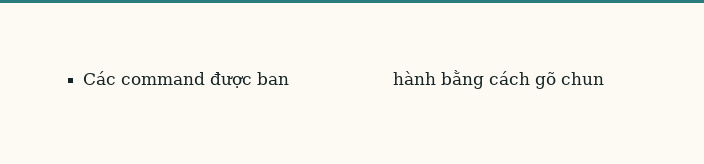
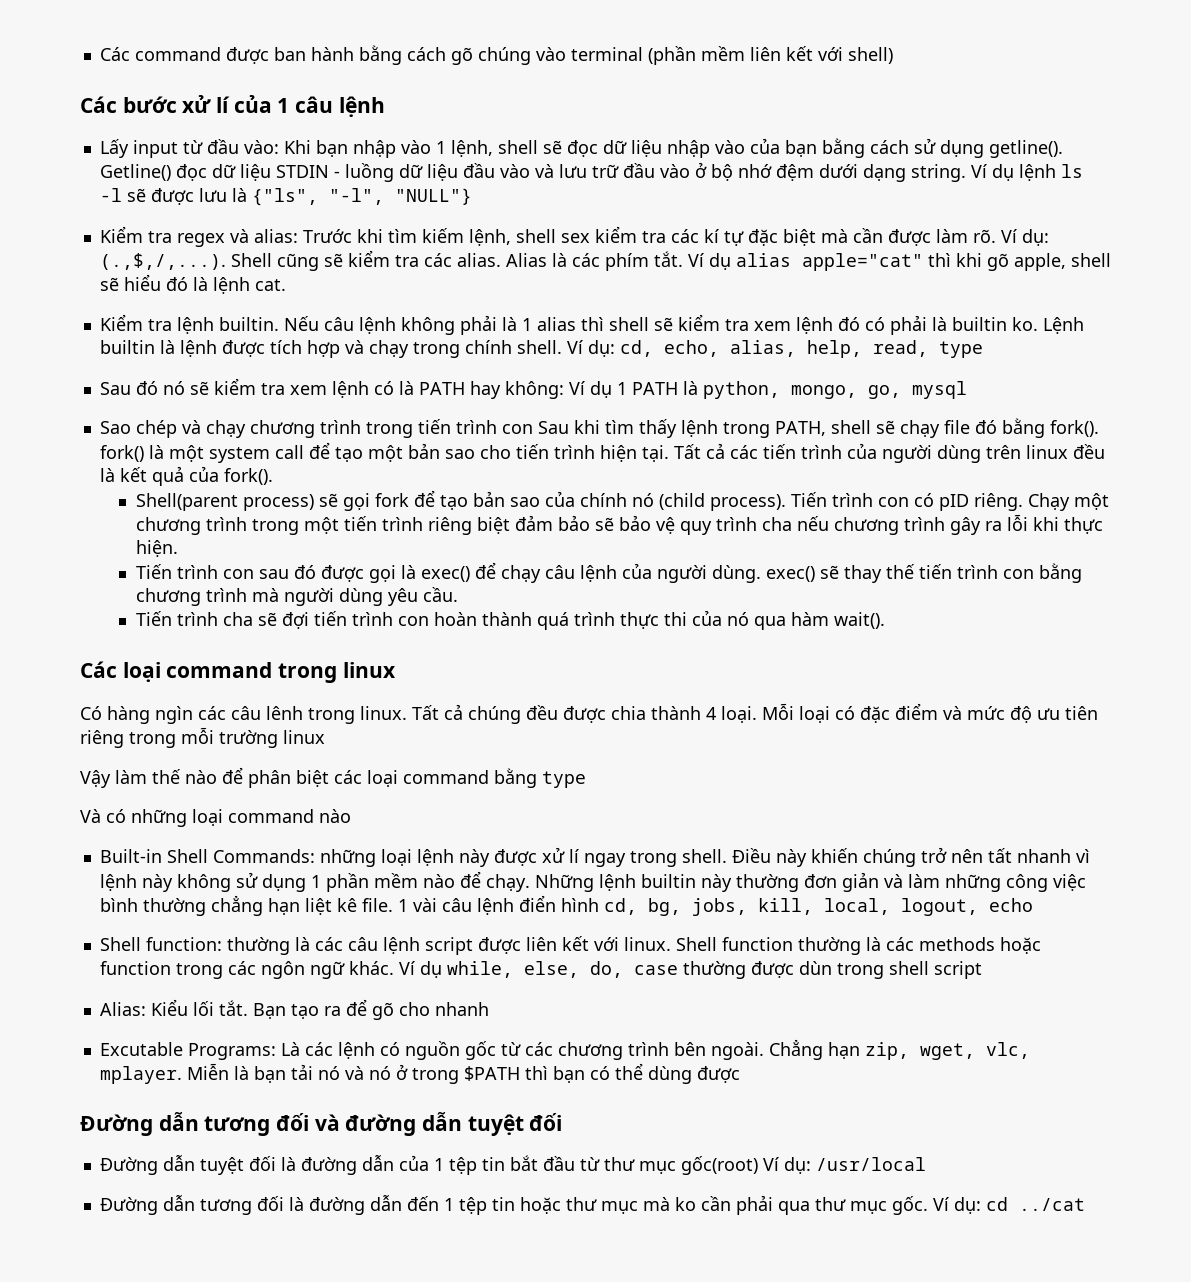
- Các command được ban hành bằng cách gõ chun
+ Các command được ban hành bằng cách gõ chúng vào terminal (phần mềm liên kết với shell)
+ Các bước xử lí của 1 câu lệnh
+ Lấy input từ đầu vào: Khi bạn nhập vào 1 lệnh, shell sẽ đọc dữ liệu nhập vào của bạn bằng cách sử dụng getline(). Getline() đọc dữ liệu STDIN - luồng dữ liệu đầu vào và lưu trữ đầu vào ở bộ nhớ đệm dưới dạng string. Ví dụ lệnh ls -l sẽ được lưu là {"ls", "-l", "NULL"}
+ Kiểm tra regex và alias: Trước khi tìm kiếm lệnh, shell sex kiểm tra các kí tự đặc biệt mà cần được làm rõ. Ví dụ: (.,$,/,...). Shell cũng sẽ kiểm tra các alias. Alias là các phím tắt. Ví dụ alias apple="cat" thì khi gõ apple, shell sẽ hiểu đó là lệnh cat.
+ Kiểm tra lệnh builtin. Nếu câu lệnh không phải là 1 alias thì shell sẽ kiểm tra xem lệnh đó có phải là builtin ko. Lệnh builtin là lệnh được tích hợp và chạy trong chính shell. Ví dụ: cd, echo, alias, help, read, type
+ Sau đó nó sẽ kiểm tra xem lệnh có là PATH hay không: Ví dụ 1 PATH là python, mongo, go, mysql
+ Sao chép và chạy chương trình trong tiến trình con Sau khi tìm thấy lệnh trong PATH, shell sẽ chạy file đó bằng fork(). fork() là một system call để tạo một bản sao cho tiến trình hiện tại. Tất cả các tiến trình của người dùng trên linux đều là kết quả của fork().
+ Shell(parent process) sẽ gọi fork để tạo bản sao của chính nó (child process). Tiến trình con có pID riêng. Chạy một chương trình trong một tiến trình riêng biệt đảm bảo sẽ bảo vệ quy trình cha nếu chương trình gây ra lỗi khi thực hiện.
+ Tiến trình con sau đó được gọi là exec() để chạy câu lệnh của người dùng. exec() sẽ thay thế tiến trình con bằng chương trình mà người dùng yêu cầu.
+ Tiến trình cha sẽ đợi tiến trình con hoàn thành quá trình thực thi của nó qua hàm wait().
+ Các loại command trong linux
+ Có hàng ngìn các câu lênh trong linux. Tất cả chúng đều được chia thành 4 loại. Mỗi loại có đặc điểm và mức độ ưu tiên riêng trong mỗi trường linux
+ Vậy làm thế nào để phân biệt các loại command bằng type
+ Và có những loại command nào
+ Built-in Shell Commands: những loại lệnh này được xử lí ngay trong shell. Điều này khiến chúng trở nên tất nhanh vì lệnh này không sử dụng 1 phần mềm nào để chạy. Những lệnh builtin này thường đơn giản và làm những công việc bình thường chẳng hạn liệt kê file. 1 vài câu lệnh điển hình cd, bg, jobs, kill, local, logout, echo
+ Shell function: thường là các câu lệnh script được liên kết với linux. Shell function thường là các methods hoặc function trong các ngôn ngữ khác. Ví dụ while, else, do, case thường được dùn trong shell script
+ Alias: Kiểu lối tắt. Bạn tạo ra để gõ cho nhanh
+ Excutable Programs: Là các lệnh có nguồn gốc từ các chương trình bên ngoài. Chẳng hạn zip, wget, vlc, mplayer. Miễn là bạn tải nó và nó ở trong $PATH thì bạn có thể dùng được
+ Đường dẫn tương đối và đường dẫn tuyệt đối
+ Đường dẫn tuyệt đối là đường dẫn của 1 tệp tin bắt đầu từ thư mục gốc(root) Ví dụ: /usr/local
+ Đường dẫn tương đối là đường dẫn đến 1 tệp tin hoặc thư mục mà ko cần phải qua thư mục gốc. Ví dụ: cd ../cat

